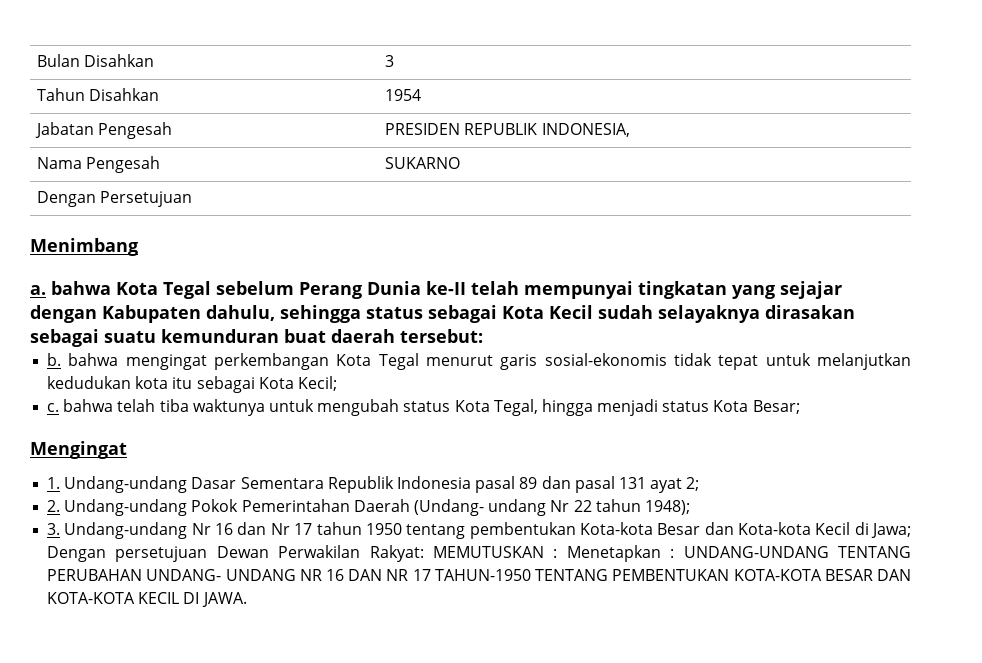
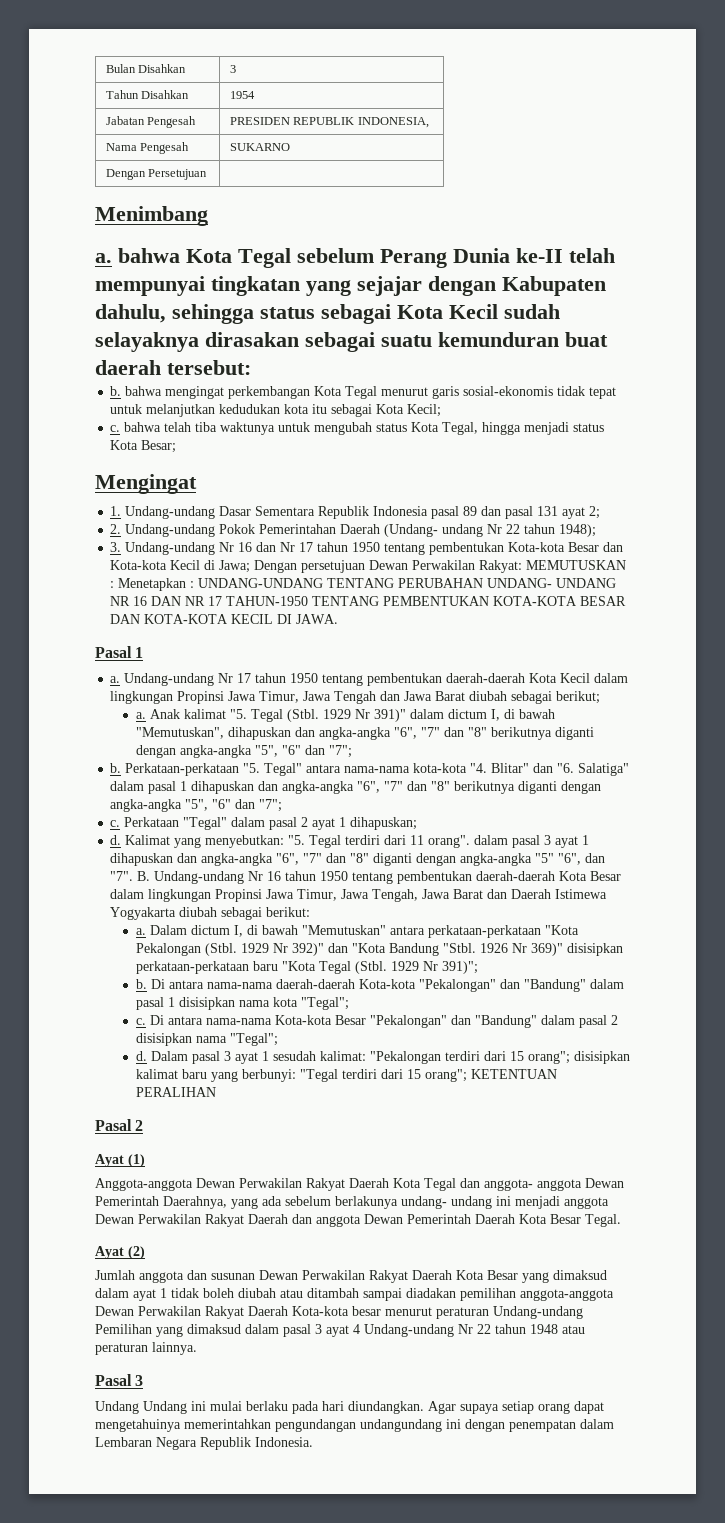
+ Pasal 1
+ a. Undang-undang Nr 17 tahun 1950 tentang pembentukan daerah-daerah Kota Kecil dalam lingkungan Propinsi Jawa Timur, Jawa Tengah dan Jawa Barat diubah sebagai berikut;
+ a. Anak kalimat "5. Tegal (Stbl. 1929 Nr 391)" dalam dictum I, di bawah "Memutuskan", dihapuskan dan angka-angka "6", "7" dan "8" berikutnya diganti dengan angka-angka "5", "6" dan "7";
+ b. Perkataan-perkataan "5. Tegal" antara nama-nama kota-kota "4. Blitar" dan "6. Salatiga" dalam pasal 1 dihapuskan dan angka-angka "6", "7" dan "8" berikutnya diganti dengan angka-angka "5", "6" dan "7";
+ c. Perkataan "Tegal" dalam pasal 2 ayat 1 dihapuskan;
+ d. Kalimat yang menyebutkan: "5. Tegal terdiri dari 11 orang". dalam pasal 3 ayat 1 dihapuskan dan angka-angka "6", "7" dan "8" diganti dengan angka-angka "5" "6", dan "7". B. Undang-undang Nr 16 tahun 1950 tentang pembentukan daerah-daerah Kota Besar dalam lingkungan Propinsi Jawa Timur, Jawa Tengah, Jawa Barat dan Daerah Istimewa Yogyakarta diubah sebagai berikut:
+ a. Dalam dictum I, di bawah "Memutuskan" antara perkataan-perkataan "Kota Pekalongan (Stbl. 1929 Nr 392)" dan "Kota Bandung "Stbl. 1926 Nr 369)" disisipkan perkataan-perkataan baru "Kota Tegal (Stbl. 1929 Nr 391)";
+ b. Di antara nama-nama daerah-daerah Kota-kota "Pekalongan" dan "Bandung" dalam pasal 1 disisipkan nama kota "Tegal";
+ c. Di antara nama-nama Kota-kota Besar "Pekalongan" dan "Bandung" dalam pasal 2 disisipkan nama "Tegal";
+ d. Dalam pasal 3 ayat 1 sesudah kalimat: "Pekalongan terdiri dari 15 orang"; disisipkan kalimat baru yang berbunyi: "Tegal terdiri dari 15 orang"; KETENTUAN PERALIHAN
+ Pasal 2
+ Ayat (1)
+ Anggota-anggota Dewan Perwakilan Rakyat Daerah Kota Tegal dan anggota- anggota Dewan Pemerintah Daerahnya, yang ada sebelum berlakunya undang- undang ini menjadi anggota Dewan Perwakilan Rakyat Daerah dan anggota Dewan Pemerintah Daerah Kota Besar Tegal.
+ Ayat (2)
+ Jumlah anggota dan susunan Dewan Perwakilan Rakyat Daerah Kota Besar yang dimaksud dalam ayat 1 tidak boleh diubah atau ditambah sampai diadakan pemilihan anggota-anggota Dewan Perwakilan Rakyat Daerah Kota-kota besar menurut peraturan Undang-undang Pemilihan yang dimaksud dalam pasal 3 ayat 4 Undang-undang Nr 22 tahun 1948 atau peraturan lainnya.
+ Pasal 3
+ Undang Undang ini mulai berlaku pada hari diundangkan. Agar supaya setiap orang dapat mengetahuinya memerintahkan pengundangan undangundang ini dengan penempatan dalam Lembaran Negara Republik Indonesia.

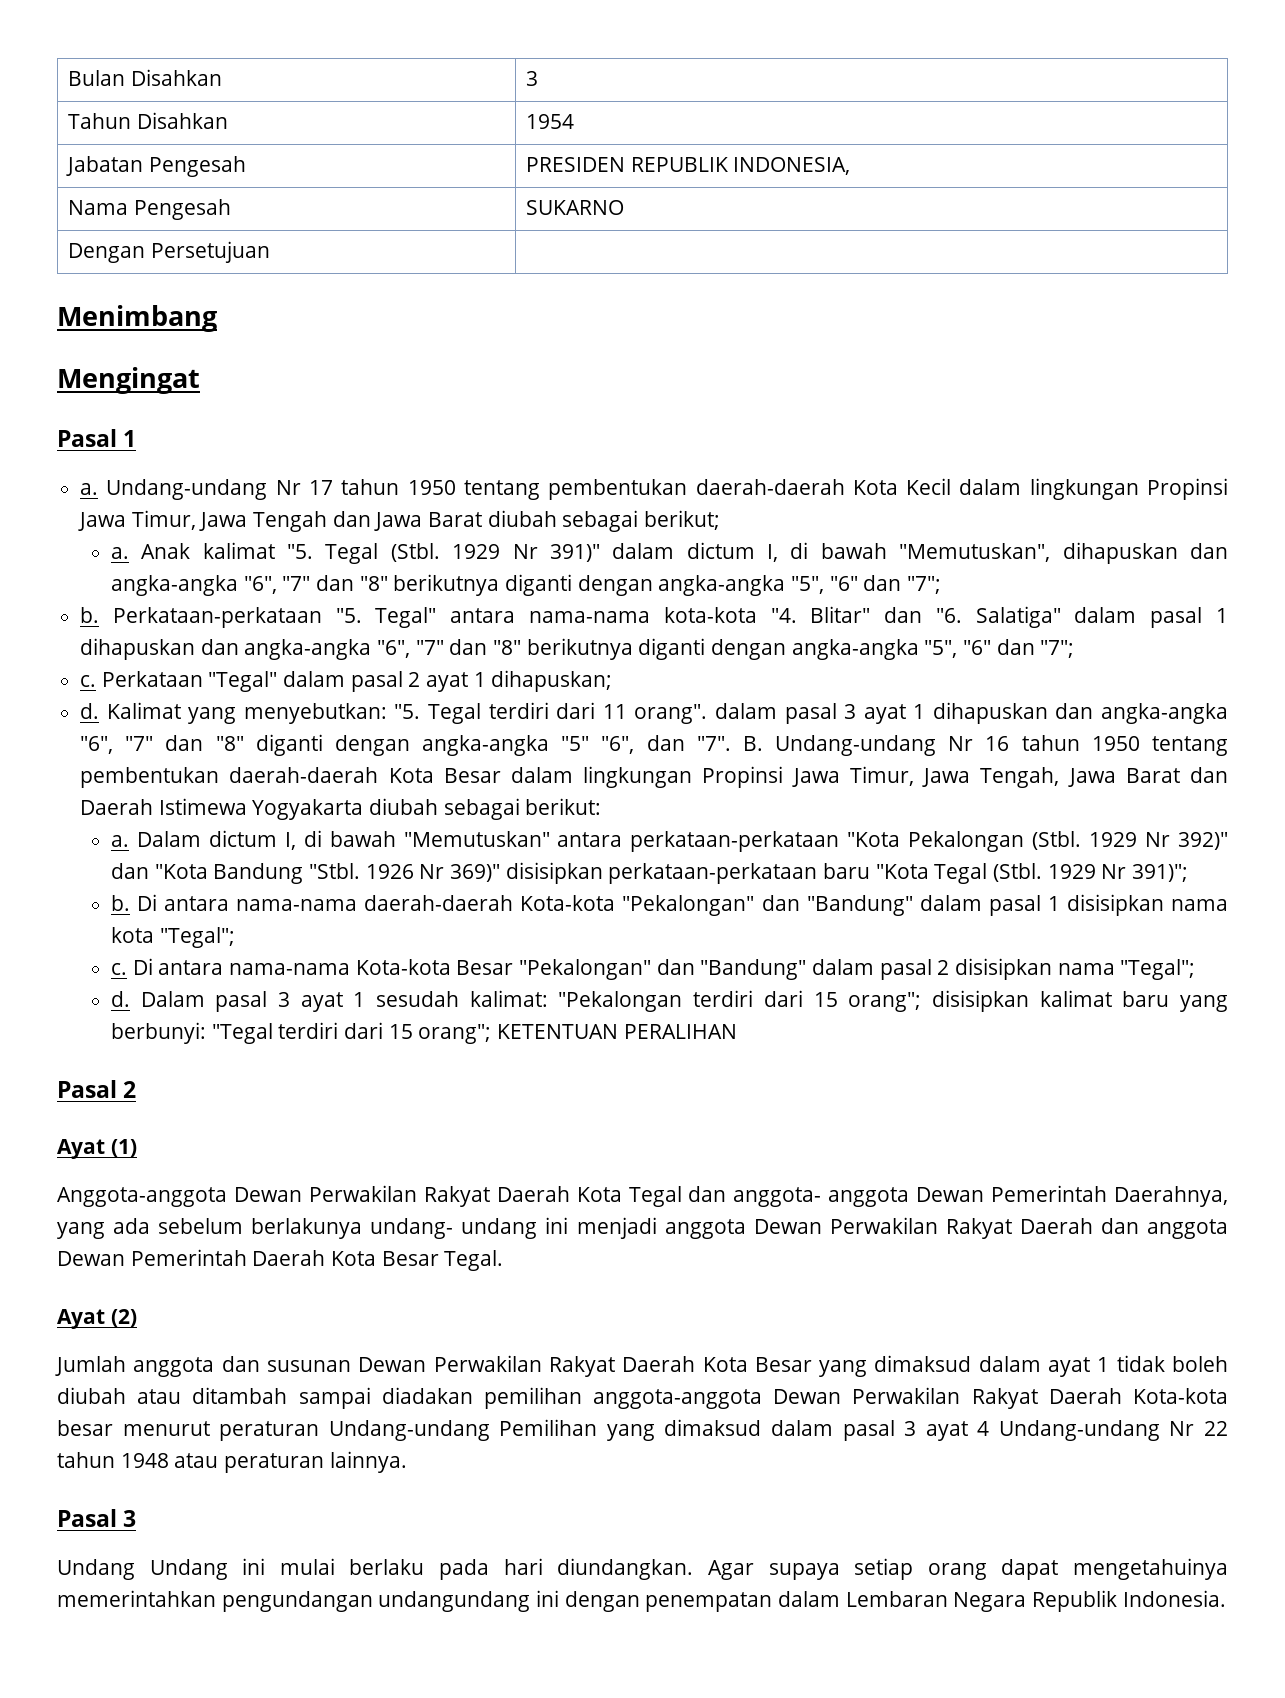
- a. bahwa Kota Tegal sebelum Perang Dunia ke-II telah mempunyai tingkatan yang sejajar dengan Kabupaten dahulu, sehingga status sebagai Kota Kecil sudah selayaknya dirasakan sebagai suatu kemunduran buat daerah tersebut:
- b. bahwa mengingat perkembangan Kota Tegal menurut garis sosial-ekonomis tidak tepat untuk melanjutkan kedudukan kota itu sebagai Kota Kecil;
- c. bahwa telah tiba waktunya untuk mengubah status Kota Tegal, hingga menjadi status Kota Besar;
  Mengingat
- 1. Undang-undang Dasar Sementara Republik Indonesia pasal 89 dan pasal 131 ayat 2;
- 2. Undang-undang Pokok Pemerintahan Daerah (Undang- undang Nr 22 tahun 1948);
- 3. Undang-undang Nr 16 dan Nr 17 tahun 1950 tentang pembentukan Kota-kota Besar dan Kota-kota Kecil di Jawa; Dengan persetujuan Dewan Perwakilan Rakyat: MEMUTUSKAN : Menetapkan : UNDANG-UNDANG TENTANG PERUBAHAN UNDANG- UNDANG NR 16 DAN NR 17 TAHUN-1950 TENTANG PEMBENTUKAN KOTA-KOTA BESAR DAN KOTA-KOTA KECIL DI JAWA.

